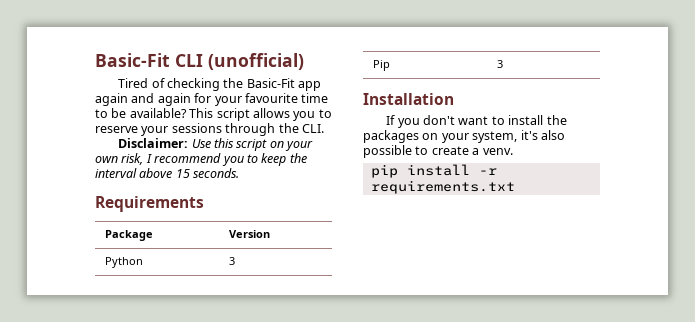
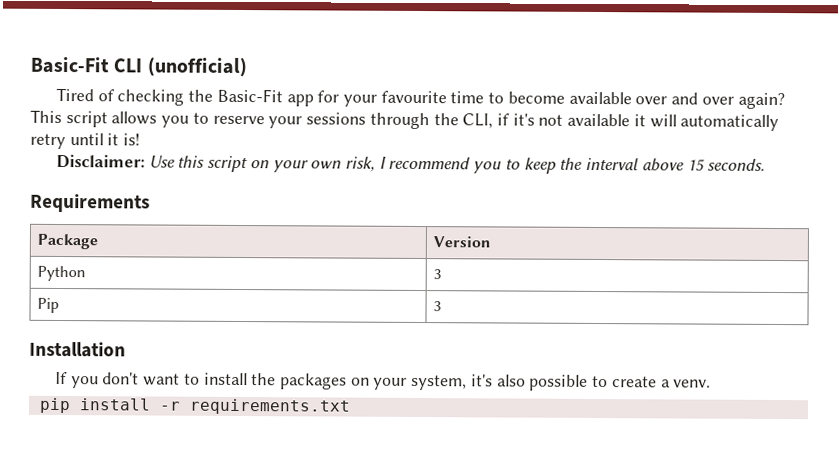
- Tired of checking the Basic-Fit app again and again for your favourite time to be available?
+ Tired of checking the Basic-Fit app for your favourite time to become available over and over again?
- This script allows you to reserve your sessions through the CLI.
+ This script allows you to reserve your sessions through the CLI, if it's not available it will automatically retry until it is!

